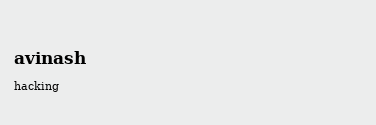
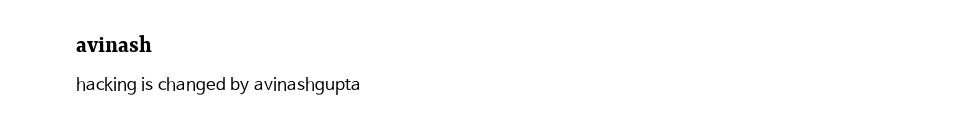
- hacking
+ hacking is changed by avinashgupta

